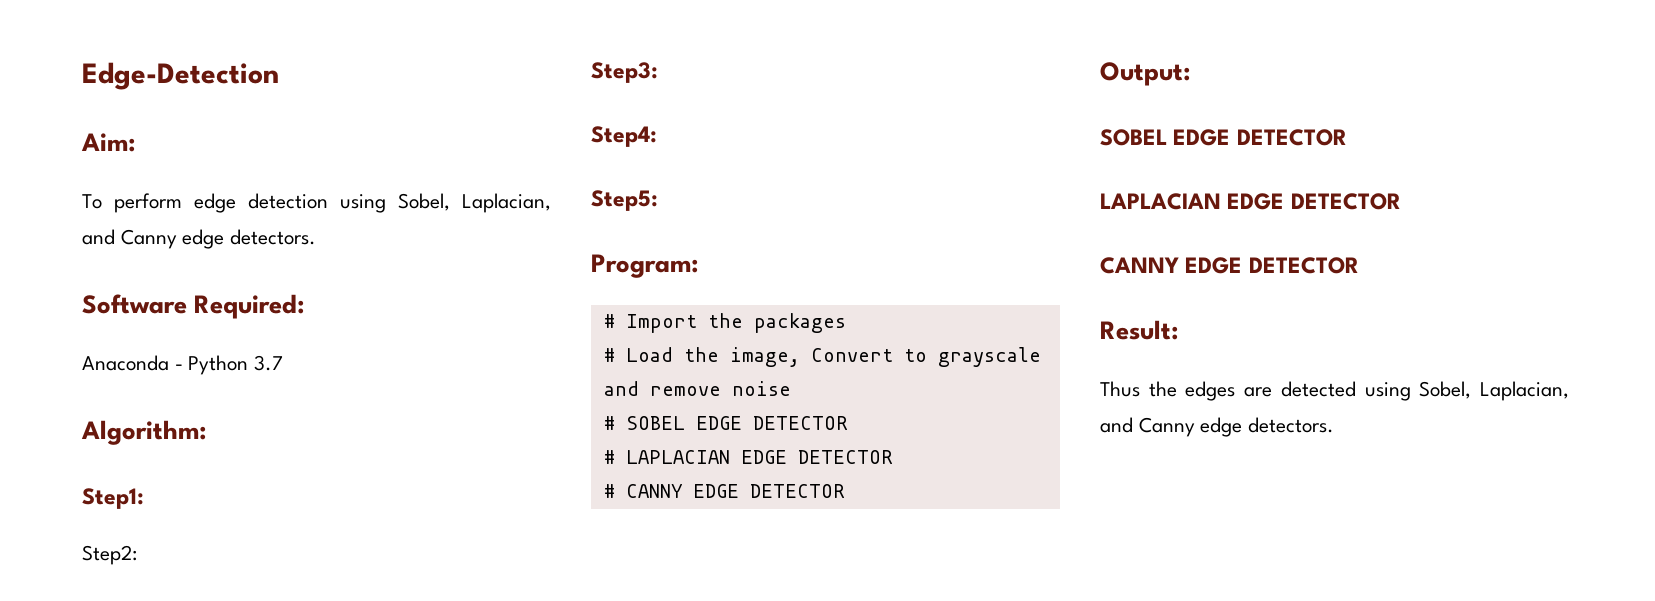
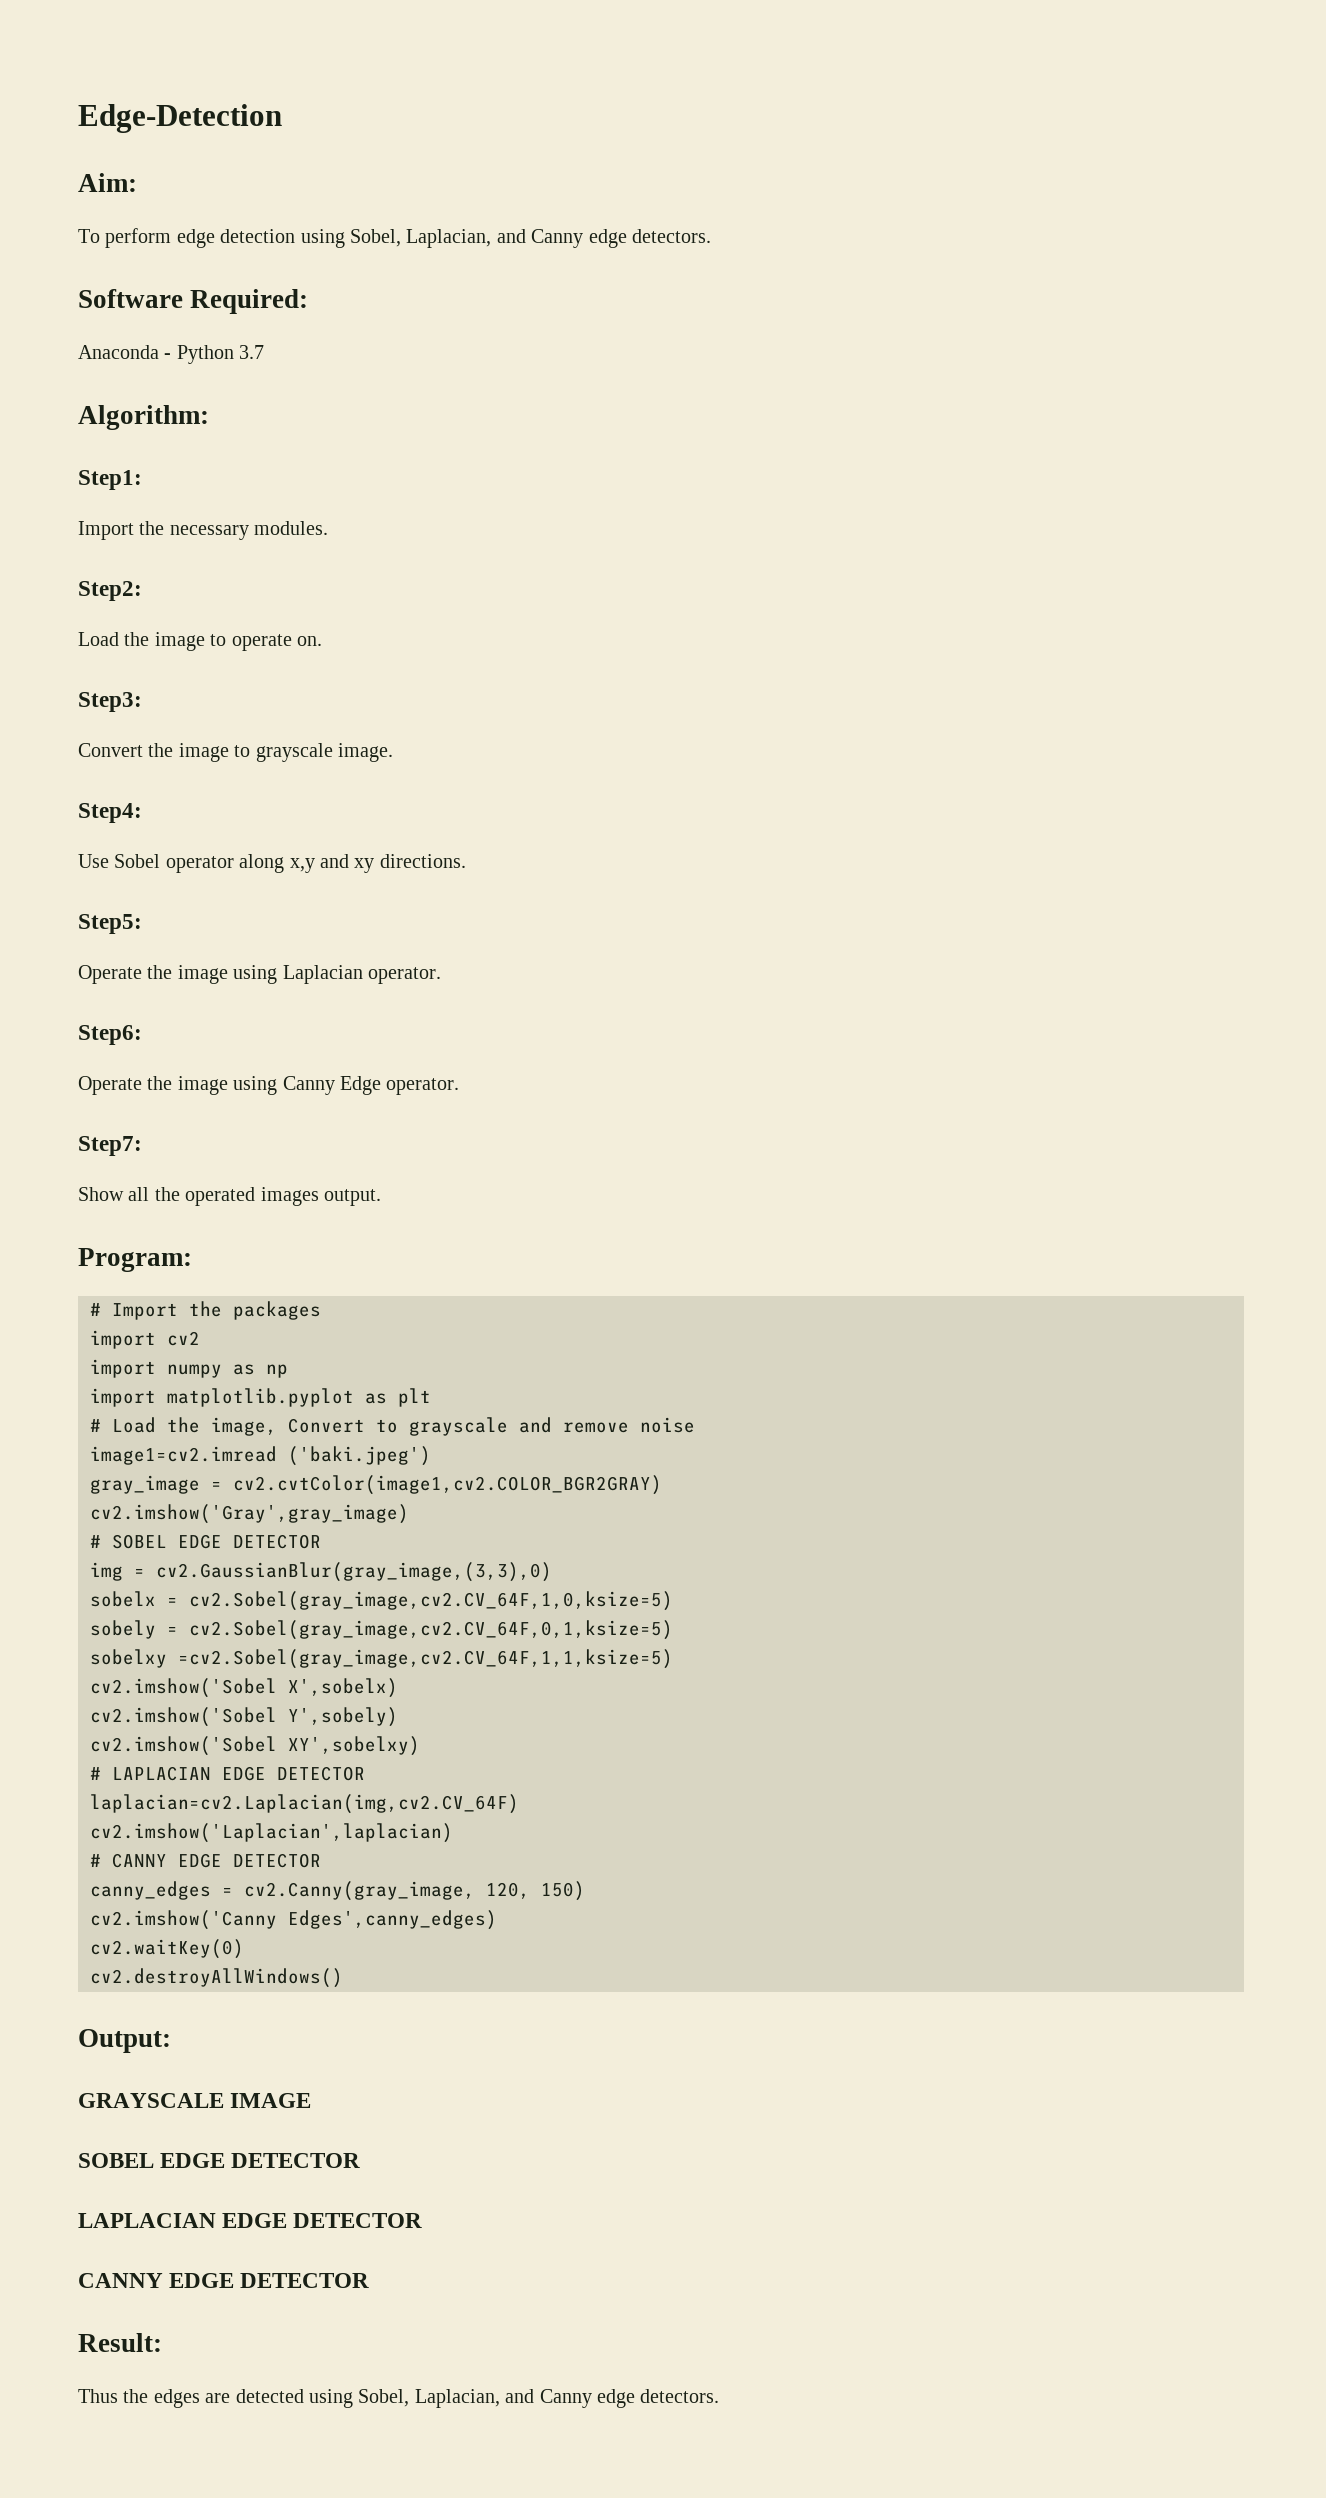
+ Import the necessary modules.
  Step2:
+ Load the image to operate on.
  Step3:
+ Convert the image to grayscale image.
  Step4:
+ Use Sobel operator along x,y and xy directions.
  Step5:
+ Operate the image using Laplacian operator.
+ Step6:
+ Operate the image using Canny Edge operator.
+ Step7:
+ Show all the operated images output.
+ import cv2
+ import numpy as np
+ import matplotlib.pyplot as plt
+ image1=cv2.imread ('baki.jpeg')
+ gray_image = cv2.cvtColor(image1,cv2.COLOR_BGR2GRAY)
+ cv2.imshow('Gray',gray_image)
  # SOBEL EDGE DETECTOR
+ img = cv2.GaussianBlur(gray_image,(3,3),0)
+ sobelx = cv2.Sobel(gray_image,cv2.CV_64F,1,0,ksize=5)
+ sobely = cv2.Sobel(gray_image,cv2.CV_64F,0,1,ksize=5)
+ sobelxy =cv2.Sobel(gray_image,cv2.CV_64F,1,1,ksize=5)
+ cv2.imshow('Sobel X',sobelx)
+ cv2.imshow('Sobel Y',sobely)
+ cv2.imshow('Sobel XY',sobelxy)
+ laplacian=cv2.Laplacian(img,cv2.CV_64F)
+ cv2.imshow('Laplacian',laplacian)
+ canny_edges = cv2.Canny(gray_image, 120, 150)
+ cv2.imshow('Canny Edges',canny_edges)
+ cv2.waitKey(0)
+ cv2.destroyAllWindows()
+ GRAYSCALE IMAGE

